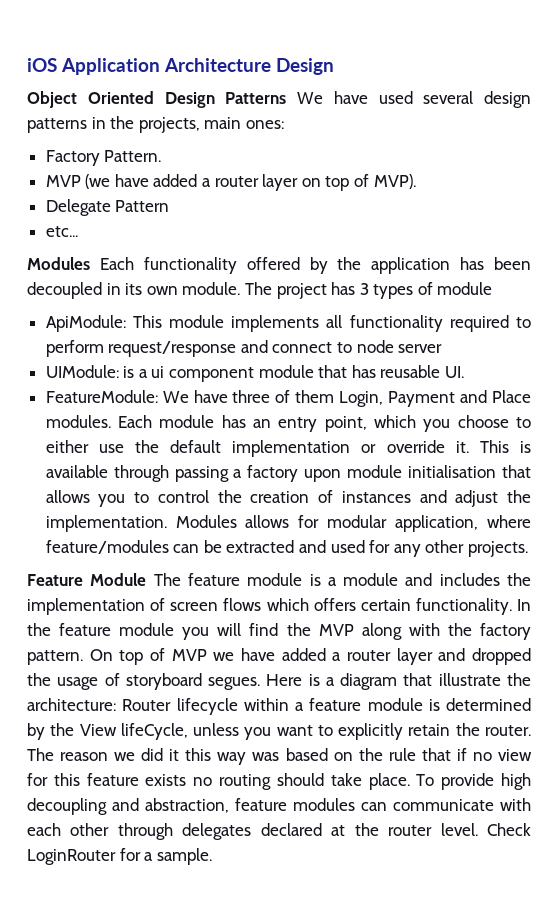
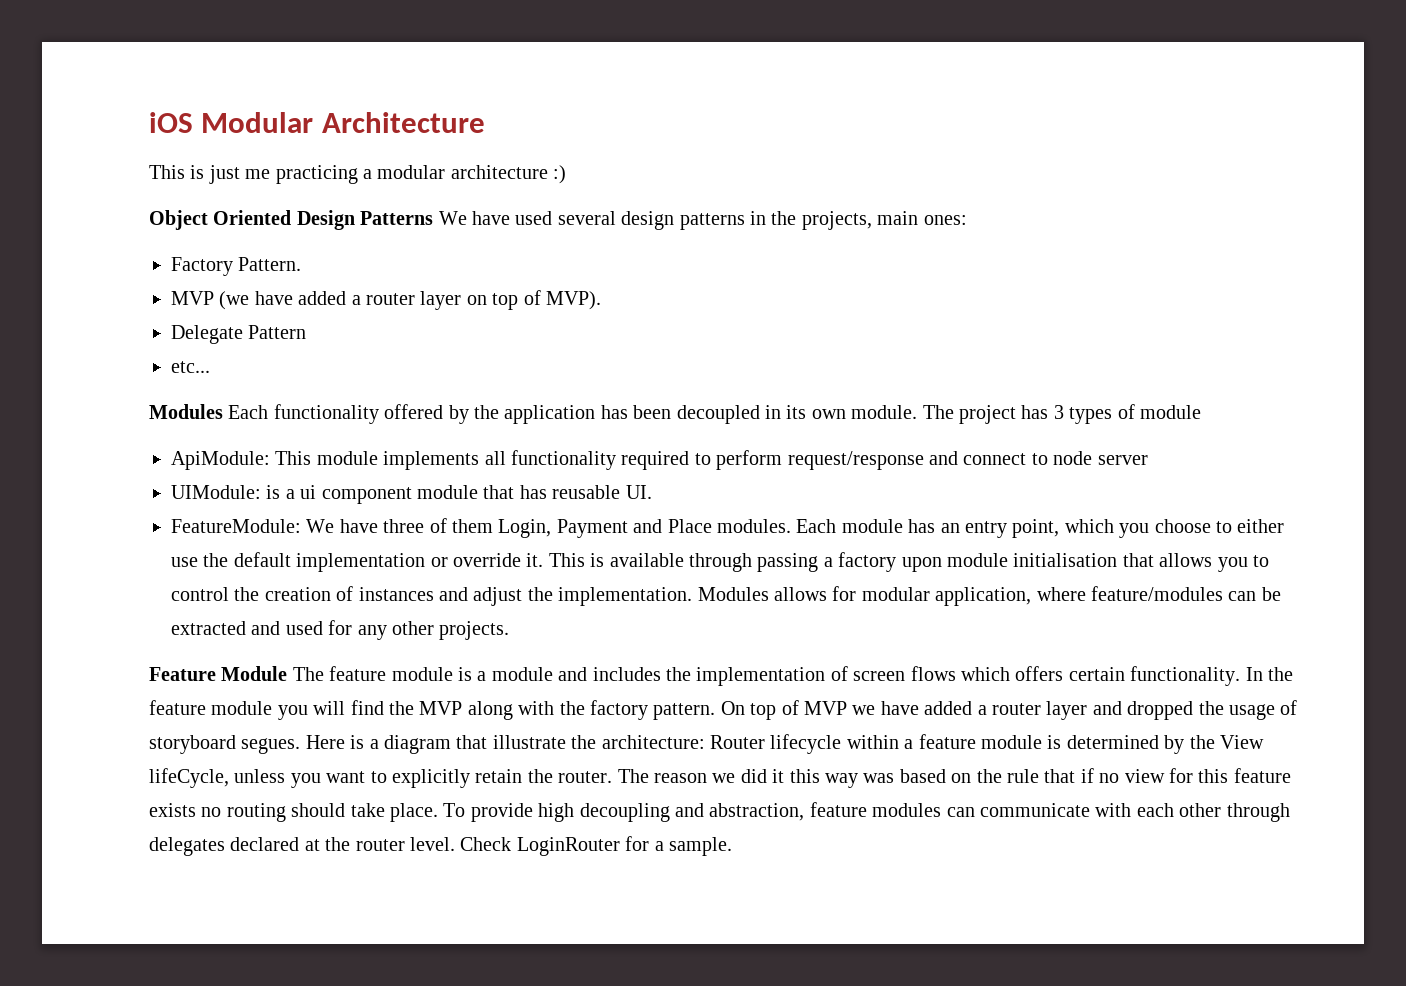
- iOS Application Architecture Design
+ iOS Modular Architecture
+ This is just me practicing a modular architecture :)

